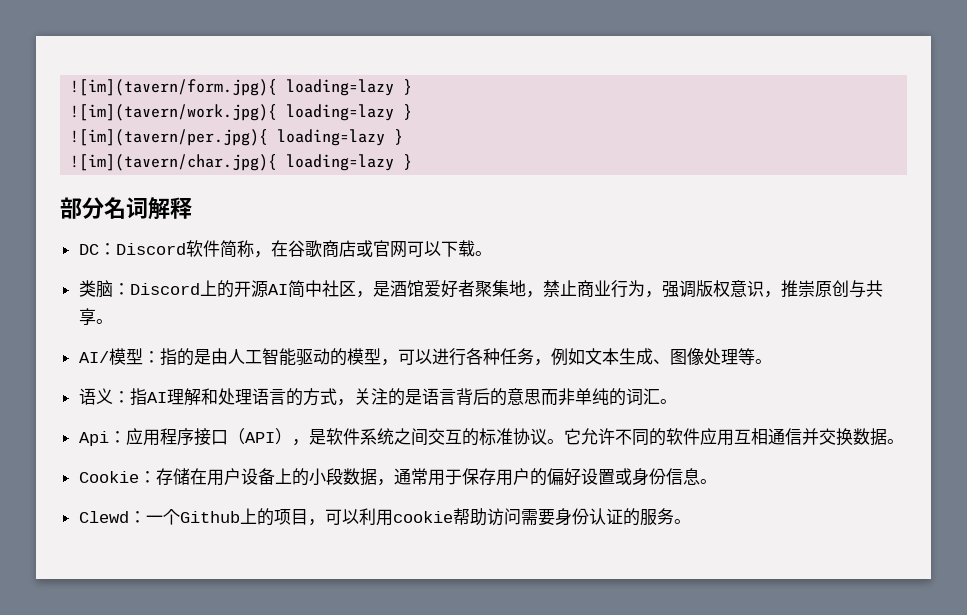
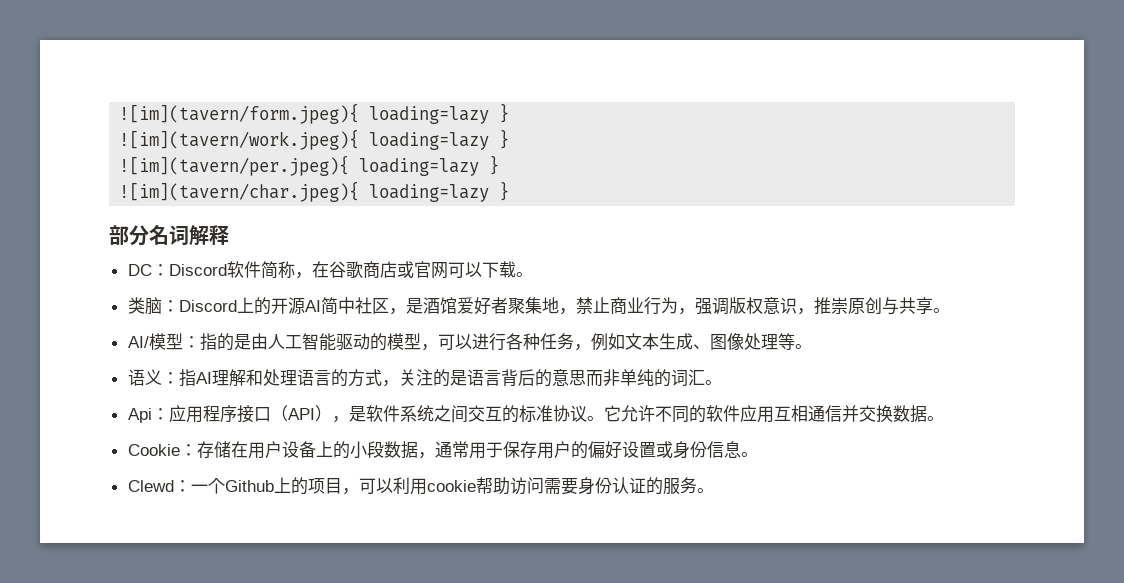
- ![im](tavern/form.jpg){ loading=lazy }
- ![im](tavern/work.jpg){ loading=lazy }
- ![im](tavern/per.jpg){ loading=lazy }
- ![im](tavern/char.jpg){ loading=lazy }
+ ![im](tavern/form.jpeg){ loading=lazy }
+ ![im](tavern/work.jpeg){ loading=lazy }
+ ![im](tavern/per.jpeg){ loading=lazy }
+ ![im](tavern/char.jpeg){ loading=lazy }

